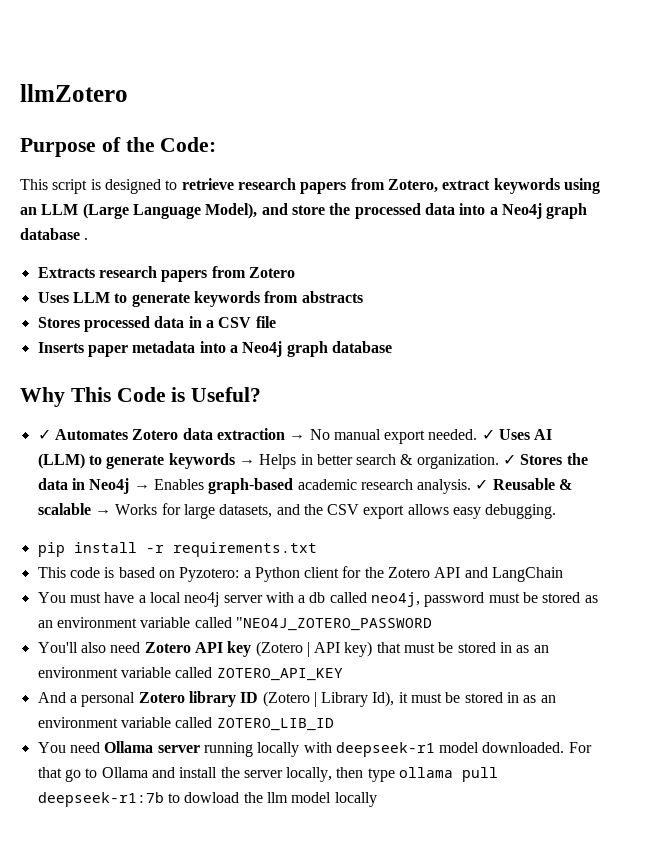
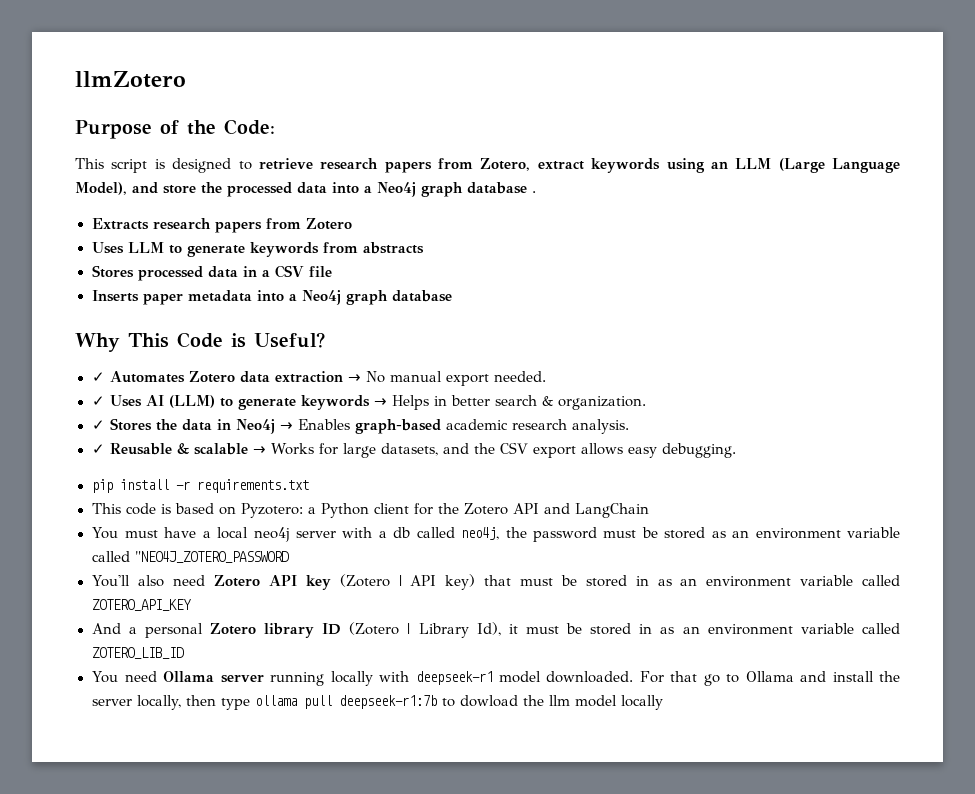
- ✓ Automates Zotero data extraction → No manual export needed. ✓ Uses AI (LLM) to generate keywords → Helps in better search & organization. ✓ Stores the data in Neo4j → Enables graph-based academic research analysis. ✓ Reusable & scalable → Works for large datasets, and the CSV export allows easy debugging.
+ ✓ Automates Zotero data extraction → No manual export needed.
+ ✓ Uses AI (LLM) to generate keywords → Helps in better search & organization.
+ ✓ Stores the data in Neo4j → Enables graph-based academic research analysis.
+ ✓ Reusable & scalable → Works for large datasets, and the CSV export allows easy debugging.
- You must have a local neo4j server with a db called neo4j, password must be stored as an environment variable called "NEO4J_ZOTERO_PASSWORD
+ You must have a local neo4j server with a db called neo4j, the password must be stored as an environment variable called "NEO4J_ZOTERO_PASSWORD

